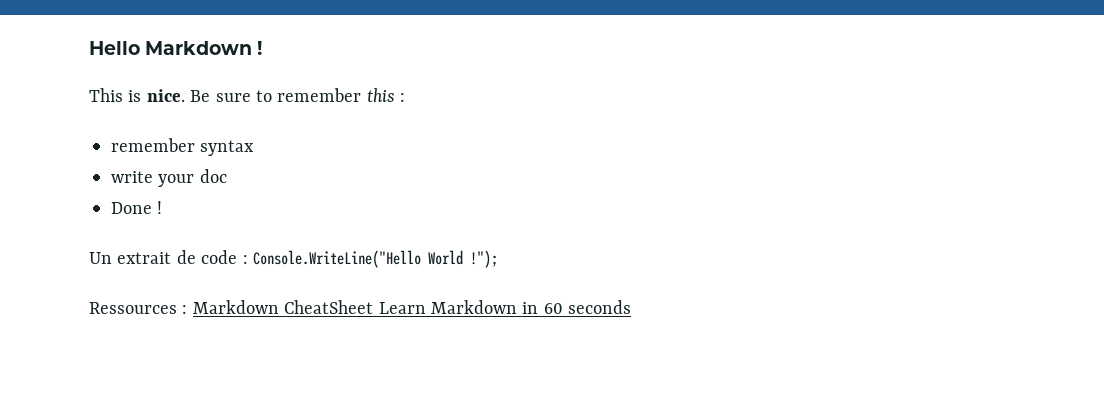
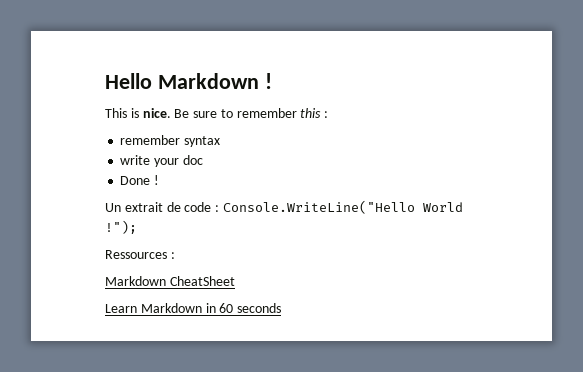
- Ressources : Markdown CheatSheet Learn Markdown in 60 seconds
+ Ressources :
+ Markdown CheatSheet
+ Learn Markdown in 60 seconds

